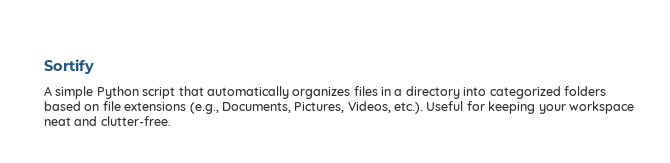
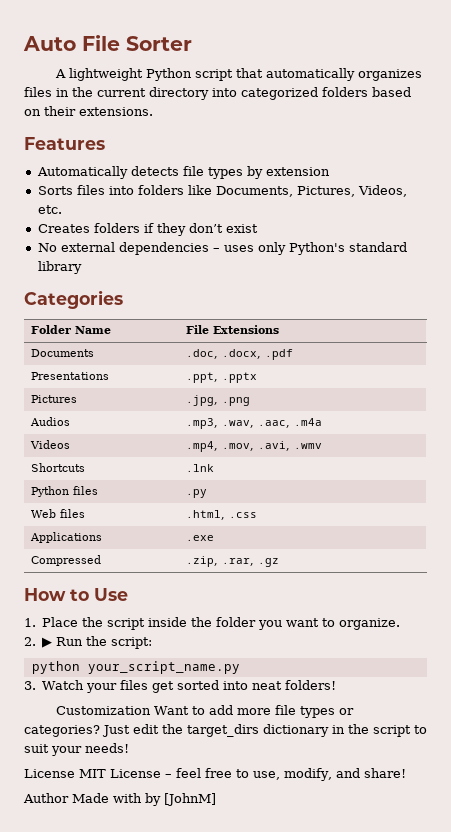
- Sortify
+ Auto File Sorter
- A simple Python script that automatically organizes files in a directory into categorized folders based on file extensions (e.g., Documents, Pictures, Videos, etc.). Useful for keeping your workspace neat and clutter-free.
+ A lightweight Python script that automatically organizes files in the current directory into categorized folders based on their extensions.
+ Features
+ Automatically detects file types by extension
+ Sorts files into folders like Documents, Pictures, Videos, etc.
+ Creates folders if they don’t exist
+ No external dependencies – uses only Python's standard library
+ Categories
+ Folder Name | File Extensions
+ Documents | .doc, .docx, .pdf
+ Presentations | .ppt, .pptx
+ Pictures | .jpg, .png
+ Audios | .mp3, .wav, .aac, .m4a
+ Videos | .mp4, .mov, .avi, .wmv
+ Shortcuts | .lnk
+ Python files | .py
+ Web files | .html, .css
+ Applications | .exe
+ Compressed | .zip, .rar, .gz
+ How to Use
+ 1. Place the script inside the folder you want to organize.
+ 2. ▶ Run the script:
+ python your_script_name.py
+ 3. Watch your files get sorted into neat folders!
+ Customization Want to add more file types or categories? Just edit the target_dirs dictionary in the script to suit your needs!
+ License MIT License – feel free to use, modify, and share!
+ Author Made with by [JohnM]

